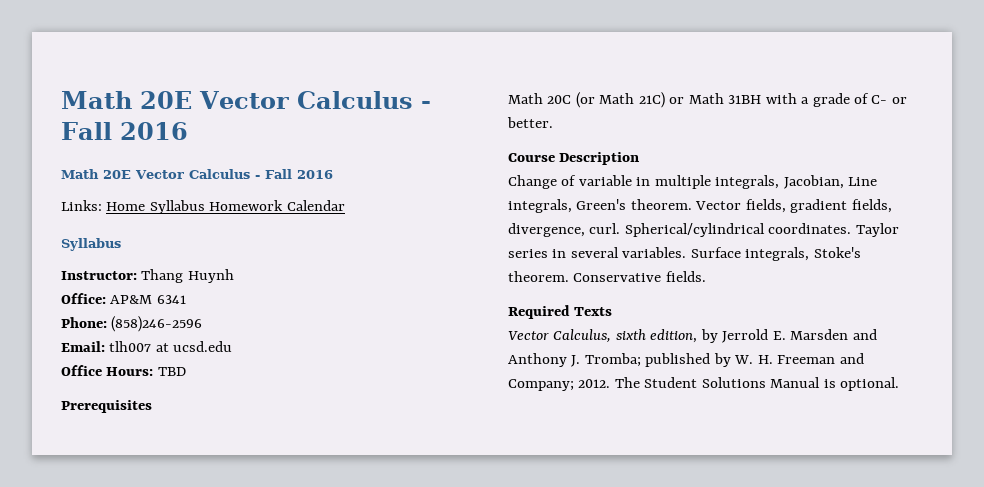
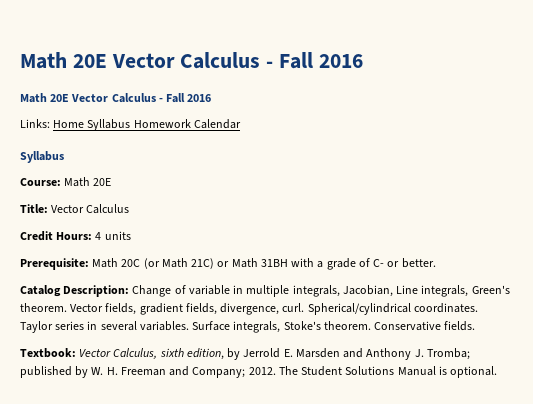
- Instructor: Thang Huynh
- Office: AP&M 6341
- Phone: (858)246-2596
- Email: tlh007 at ucsd.edu
- Office Hours: TBD
- Prerequisites
- Math 20C (or Math 21C) or Math 31BH with a grade of C- or better.
+ Course: Math 20E
+ Title: Vector Calculus
+ Credit Hours: 4 units
+ Prerequisite: Math 20C (or Math 21C) or Math 31BH with a grade of C- or better.
- Course Description
- Change of variable in multiple integrals, Jacobian, Line integrals, Green's theorem.
+ Catalog Description: Change of variable in multiple integrals, Jacobian, Line integrals, Green's theorem.
- Required Texts
- Vector Calculus, sixth edition, by Jerrold E. Marsden and Anthony J. Tromba; published by W. H. Freeman and Company; 2012.
+ Textbook: Vector Calculus, sixth edition, by Jerrold E. Marsden and Anthony J. Tromba; published by W. H. Freeman and Company; 2012.

